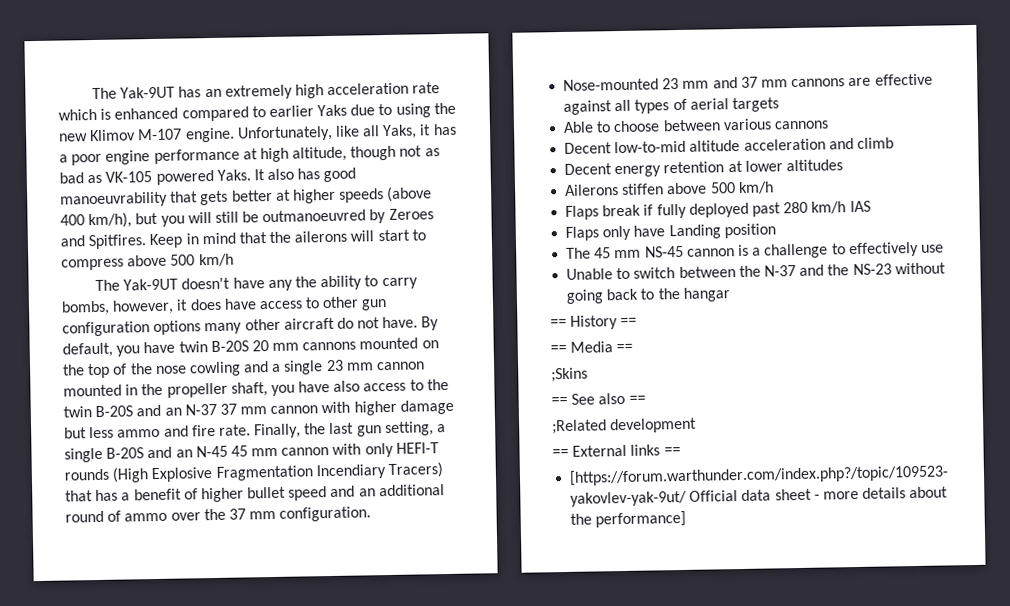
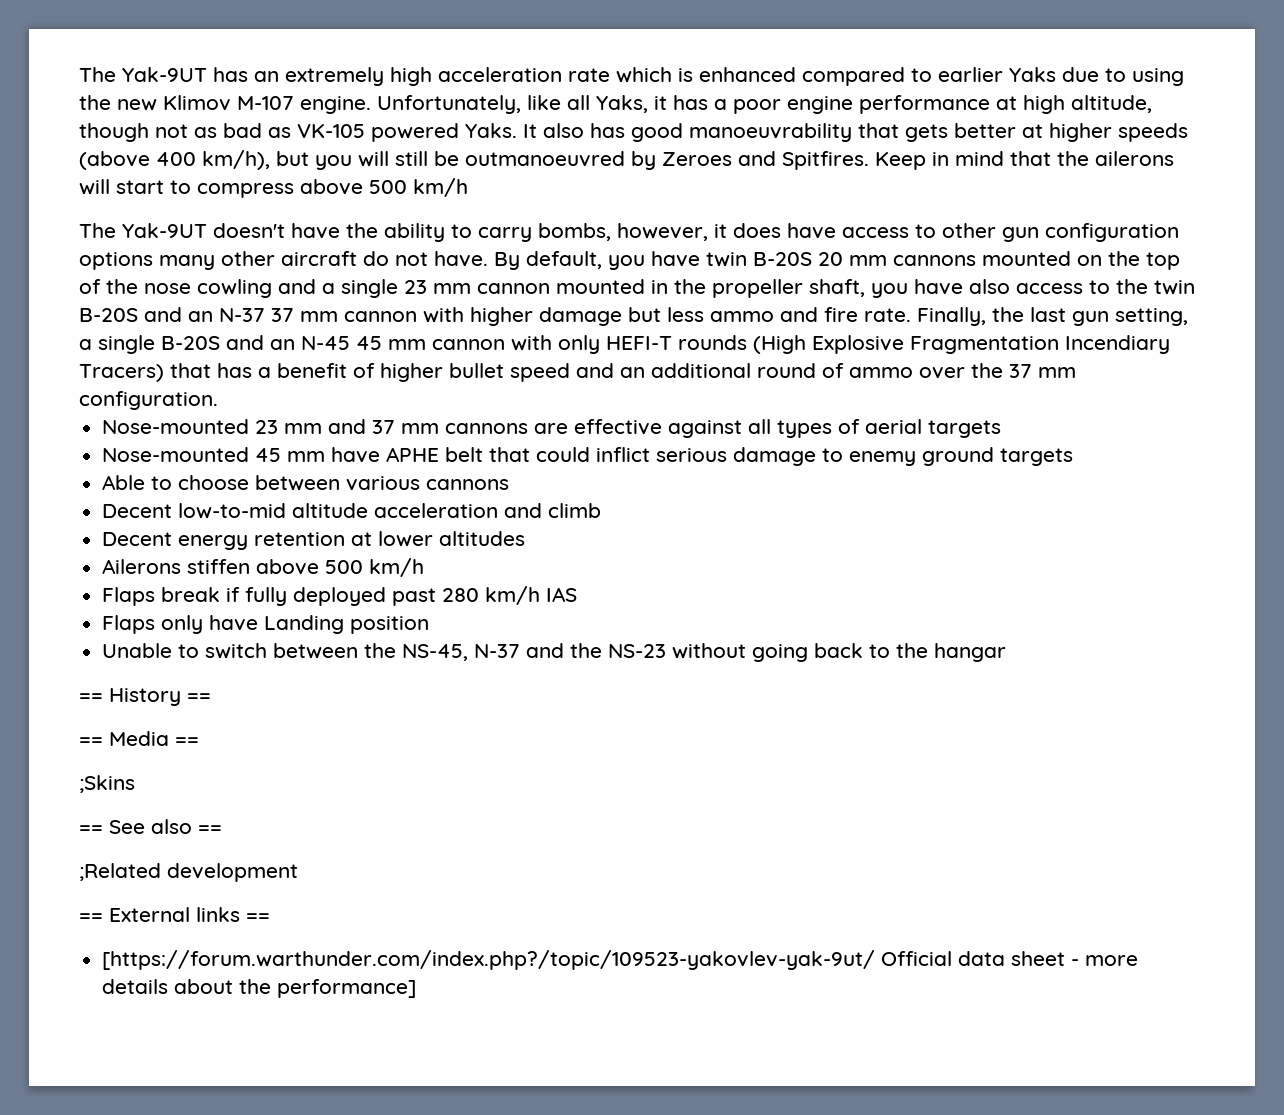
- The Yak-9UT doesn't have any the ability to carry bombs, however, it does have access to other gun configuration options many other aircraft do not have.
+ The Yak-9UT doesn't have the ability to carry bombs, however, it does have access to other gun configuration options many other aircraft do not have.
+ Nose-mounted 45 mm have APHE belt that could inflict serious damage to enemy ground targets
- The 45 mm NS-45 cannon is a challenge to effectively use
- Unable to switch between the N-37 and the NS-23 without going back to the hangar
+ Unable to switch between the NS-45, N-37 and the NS-23 without going back to the hangar

